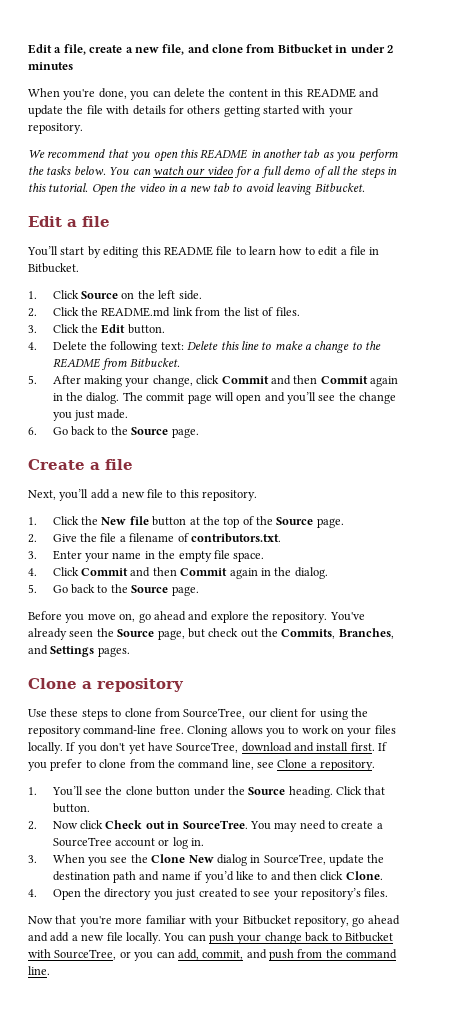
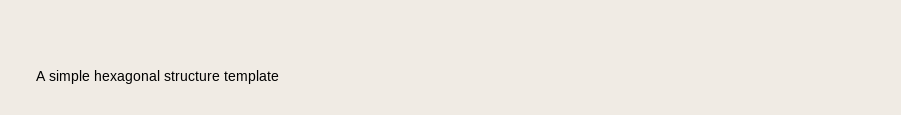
- Edit a file, create a new file, and clone from Bitbucket in under 2 minutes
- When you're done, you can delete the content in this README and update the file with details for others getting started with your repository.
- We recommend that you open this README in another tab as you perform the tasks below. You can watch our video for a full demo of all the steps in this tutorial. Open the video in a new tab to avoid leaving Bitbucket.
- Edit a file
- You’ll start by editing this README file to learn how to edit a file in Bitbucket.
- 1. Click Source on the left side.
- 2. Click the README.md link from the list of files.
- 3. Click the Edit button.
- 4. Delete the following text: Delete this line to make a change to the README from Bitbucket.
- 5. After making your change, click Commit and then Commit again in the dialog. The commit page will open and you’ll see the change you just made.
- 6. Go back to the Source page.
- Create a file
- Next, you’ll add a new file to this repository.
- 1. Click the New file button at the top of the Source page.
- 2. Give the file a filename of contributors.txt.
- 3. Enter your name in the empty file space.
- 4. Click Commit and then Commit again in the dialog.
- 5. Go back to the Source page.
- Before you move on, go ahead and explore the repository. You've already seen the Source page, but check out the Commits, Branches, and Settings pages.
- Clone a repository
- Use these steps to clone from SourceTree, our client for using the repository command-line free. Cloning allows you to work on your files locally. If you don't yet have SourceTree, download and install first. If you prefer to clone from the command line, see Clone a repository.
- 1. You’ll see the clone button under the Source heading. Click that button.
- 2. Now click Check out in SourceTree. You may need to create a SourceTree account or log in.
- 3. When you see the Clone New dialog in SourceTree, update the destination path and name if you’d like to and then click Clone.
- 4. Open the directory you just created to see your repository’s files.
- Now that you're more familiar with your Bitbucket repository, go ahead and add a new file locally. You can push your change back to Bitbucket with SourceTree, or you can add, commit, and push from the command line.
+ A simple hexagonal structure template

